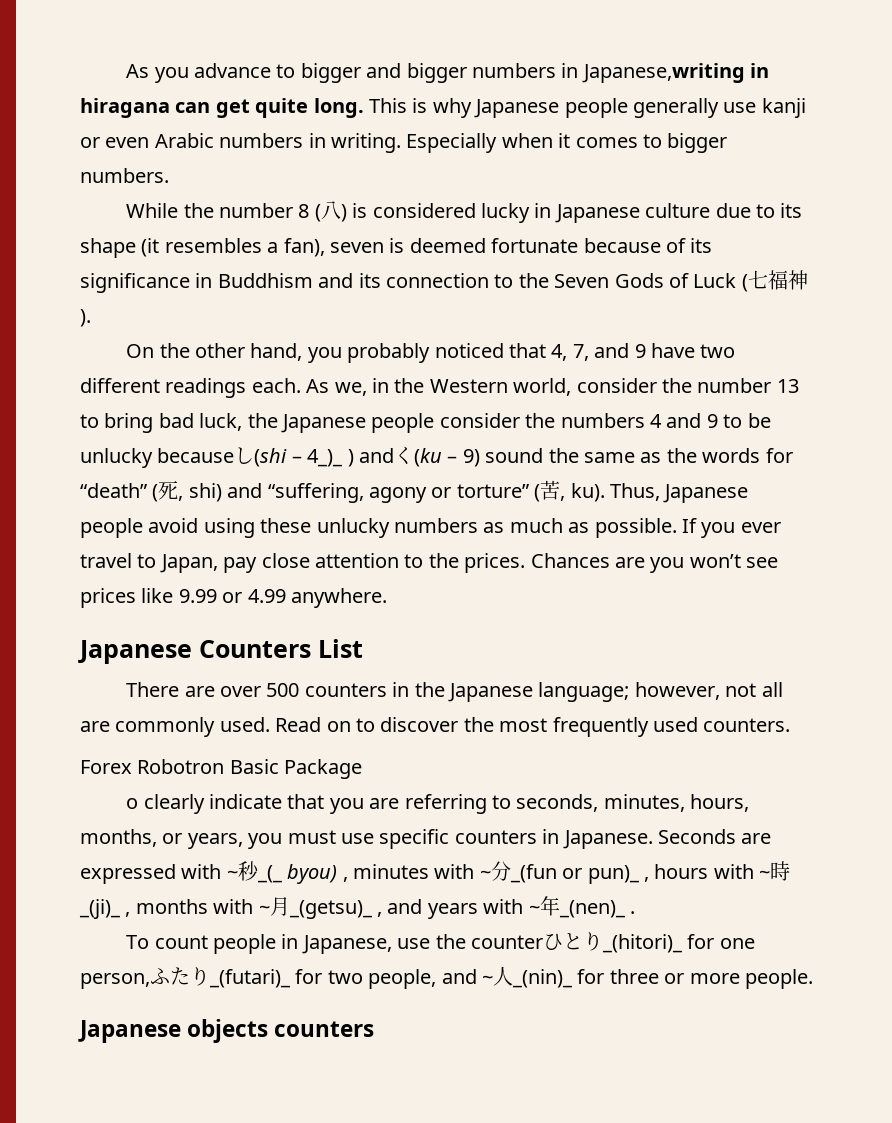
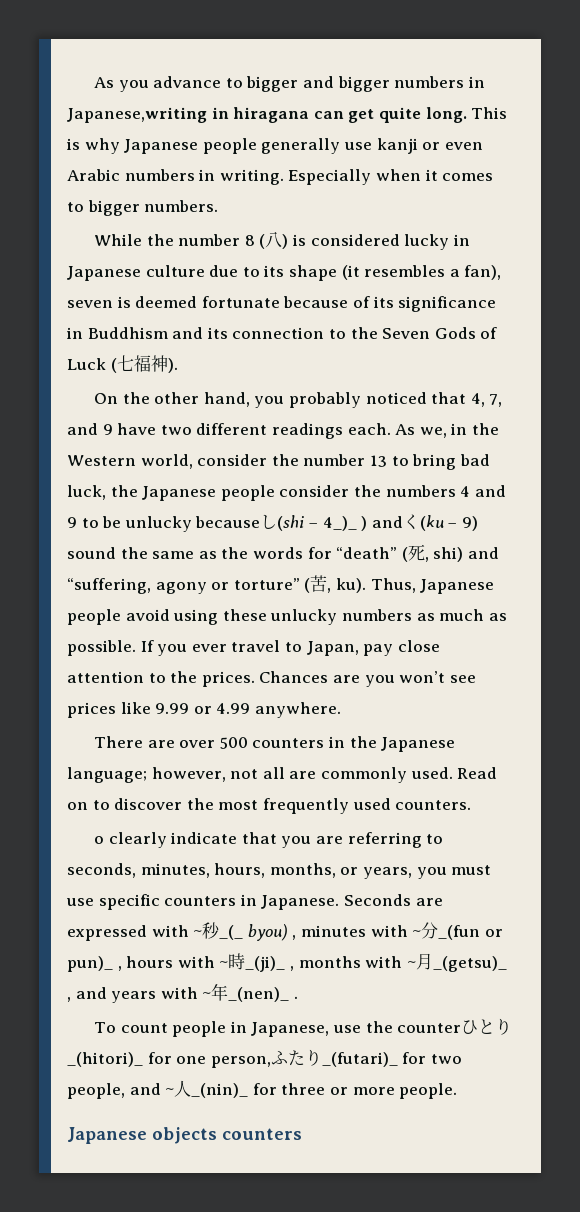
- Japanese Counters List
- Forex Robotron Basic Package

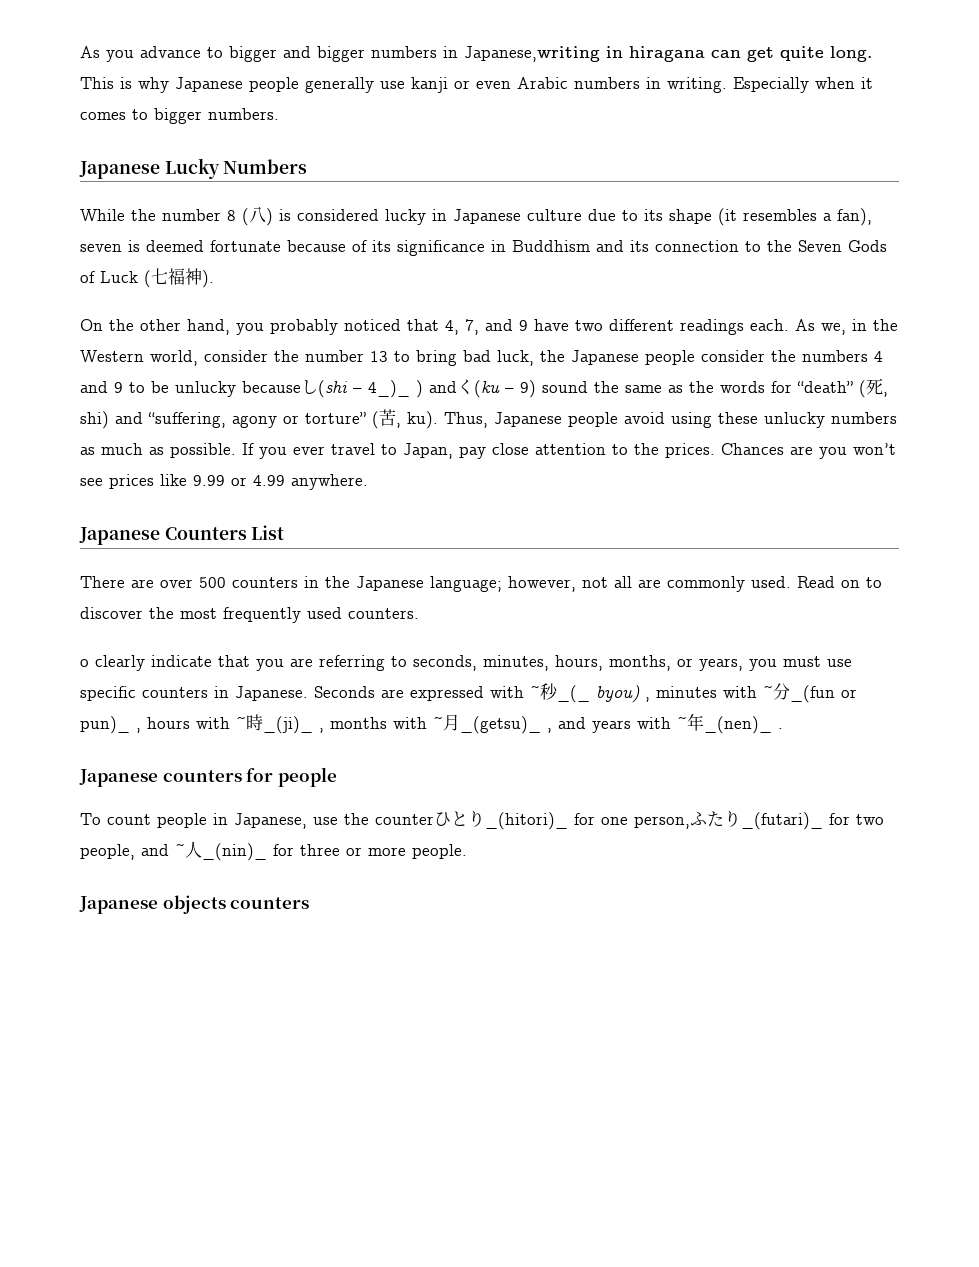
+ Japanese Lucky Numbers
+ Japanese Counters List
+ Japanese counters for people

